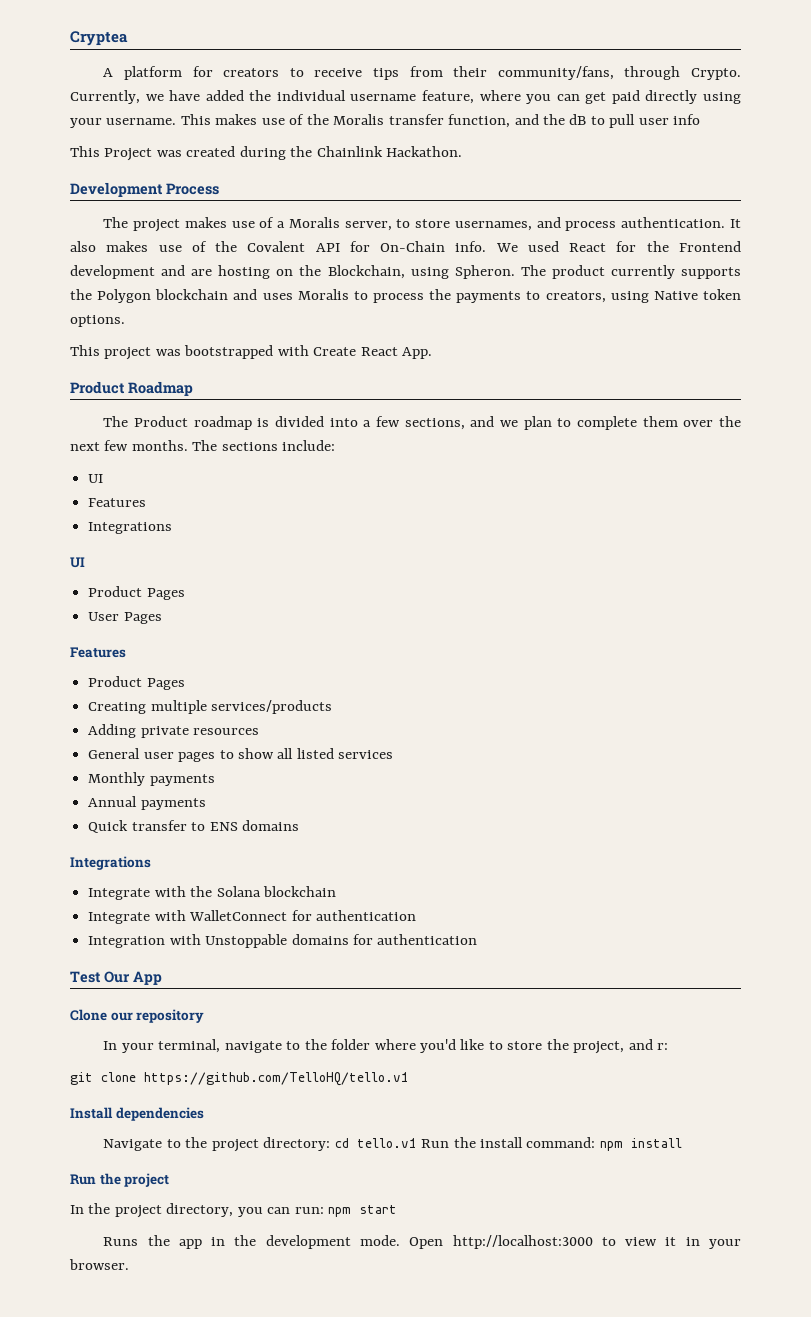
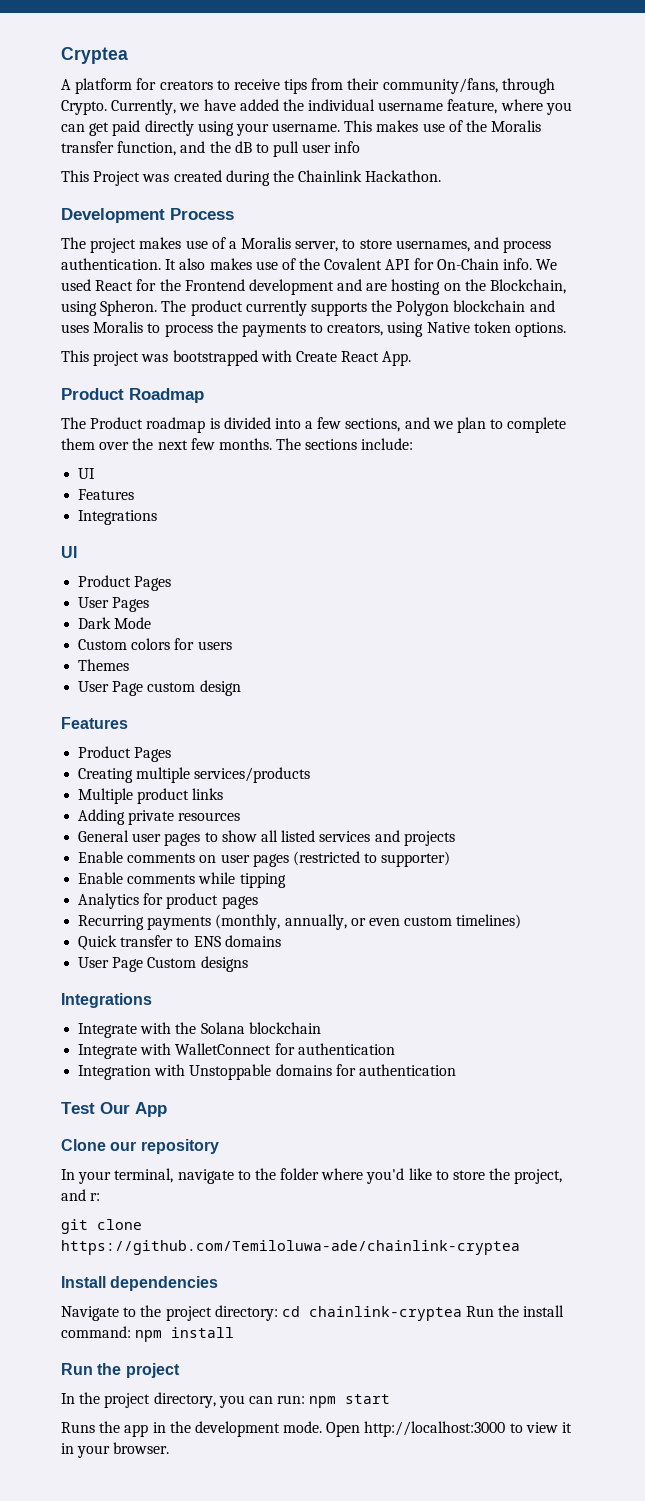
+ Dark Mode
+ Custom colors for users
+ Themes
+ User Page custom design
+ Multiple product links
- General user pages to show all listed services
- Monthly payments
- Annual payments
+ General user pages to show all listed services and projects
+ Enable comments on user pages (restricted to supporter)
+ Enable comments while tipping
+ Analytics for product pages
+ Recurring payments (monthly, annually, or even custom timelines)
+ User Page Custom designs
- git clone https://github.com/TelloHQ/tello.v1
+ git clone https://github.com/Temiloluwa-ade/chainlink-cryptea
- Navigate to the project directory: cd tello.v1 Run the install command: npm install
+ Navigate to the project directory: cd chainlink-cryptea Run the install command: npm install

